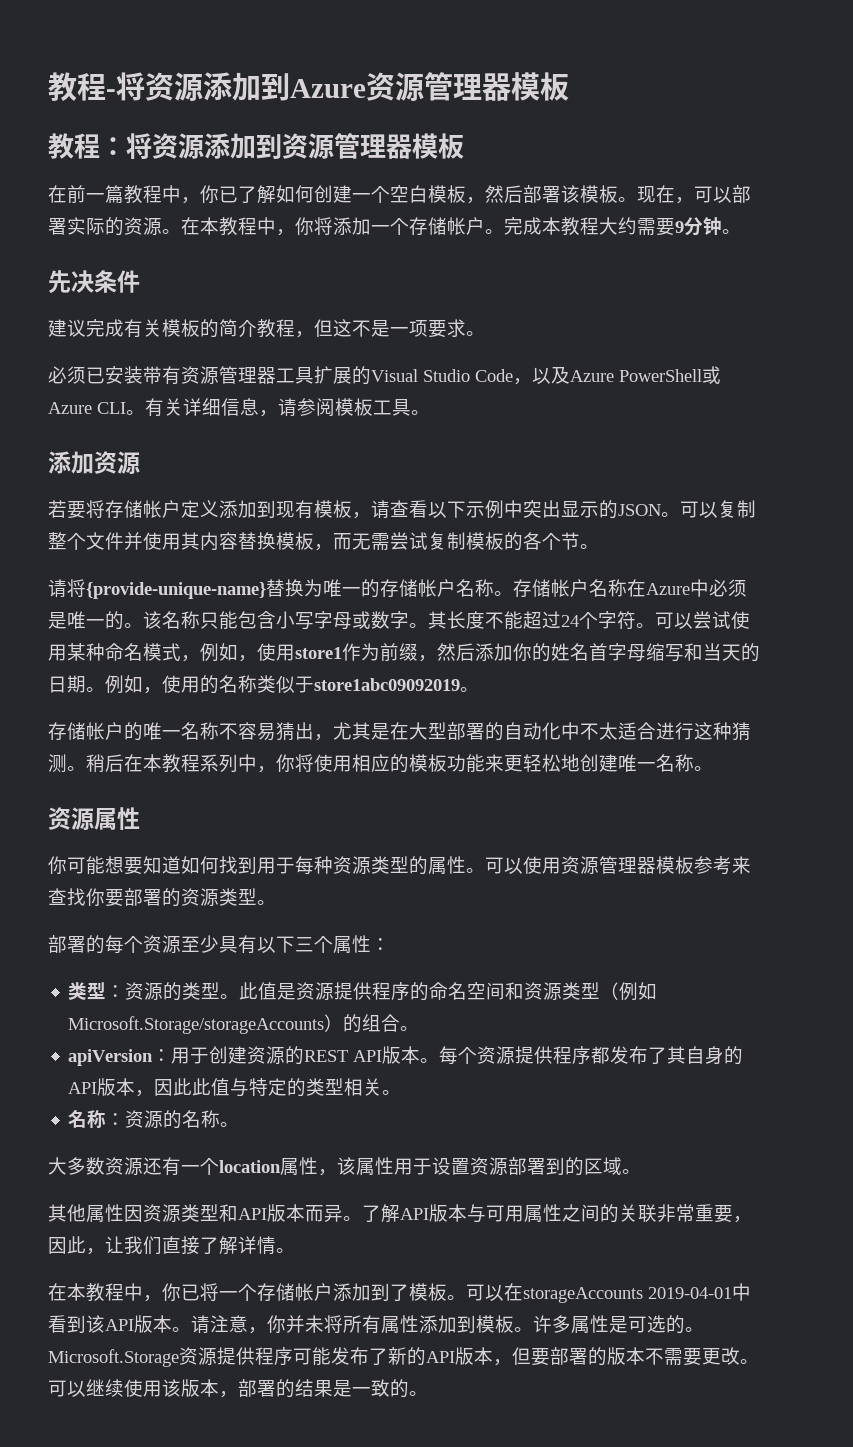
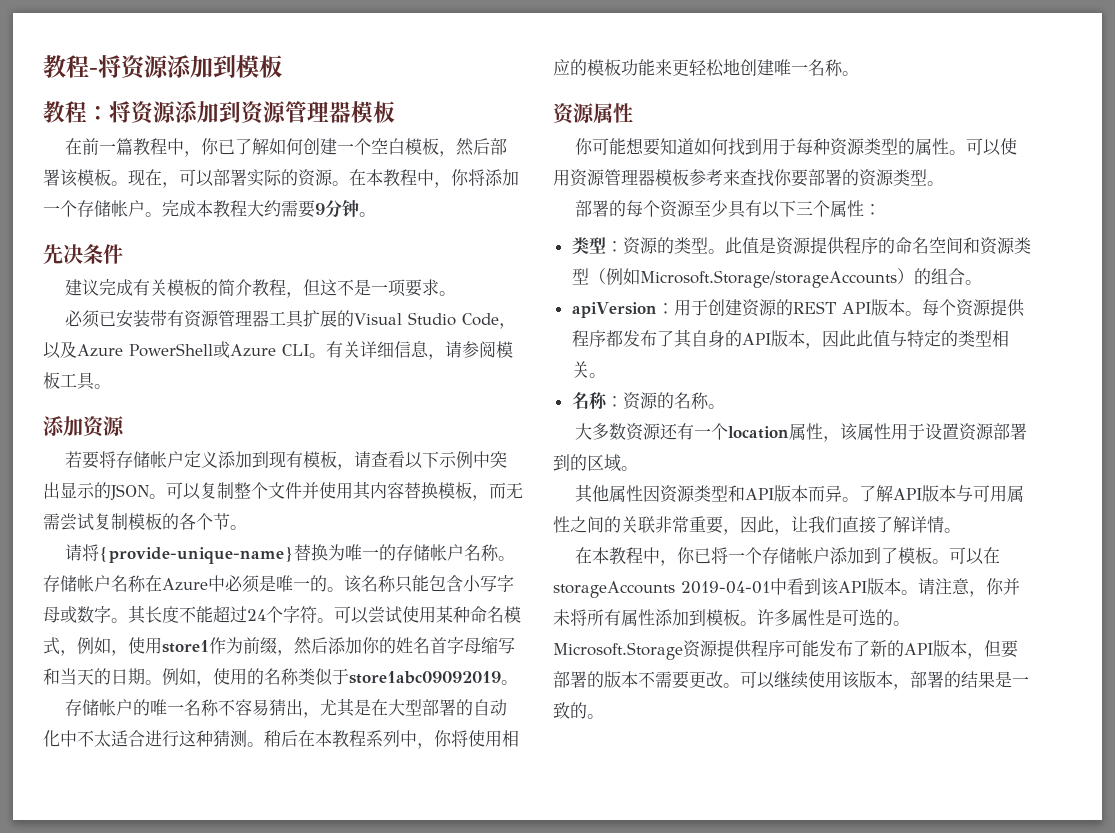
- 教程-将资源添加到Azure资源管理器模板
+ 教程-将资源添加到模板

